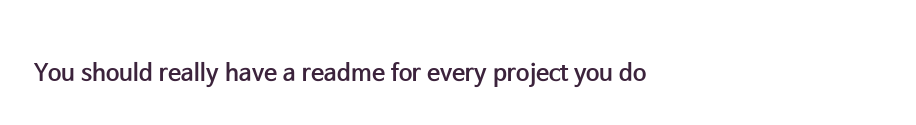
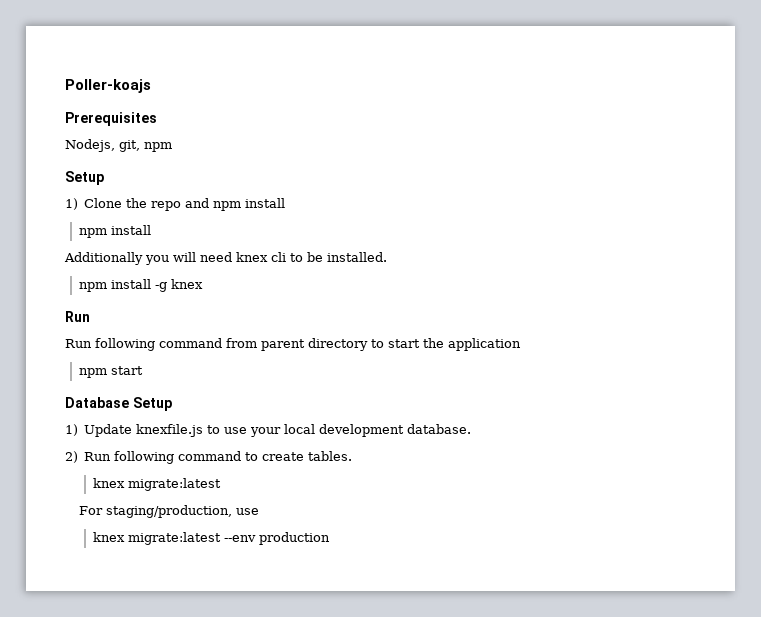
- You should really have a readme for every project you do
+ Poller-koajs
+ Prerequisites
+ Nodejs, git, npm
+ Setup
+ 1) Clone the repo and npm install
+ npm install
+ Additionally you will need knex cli to be installed.
+ npm install -g knex
+ Run
+ Run following command from parent directory to start the application
+ npm start
+ Database Setup
+ 1) Update knexfile.js to use your local development database.
+ 2) Run following command to create tables.
+ knex migrate:latest
+ For staging/production, use
+ knex migrate:latest --env production

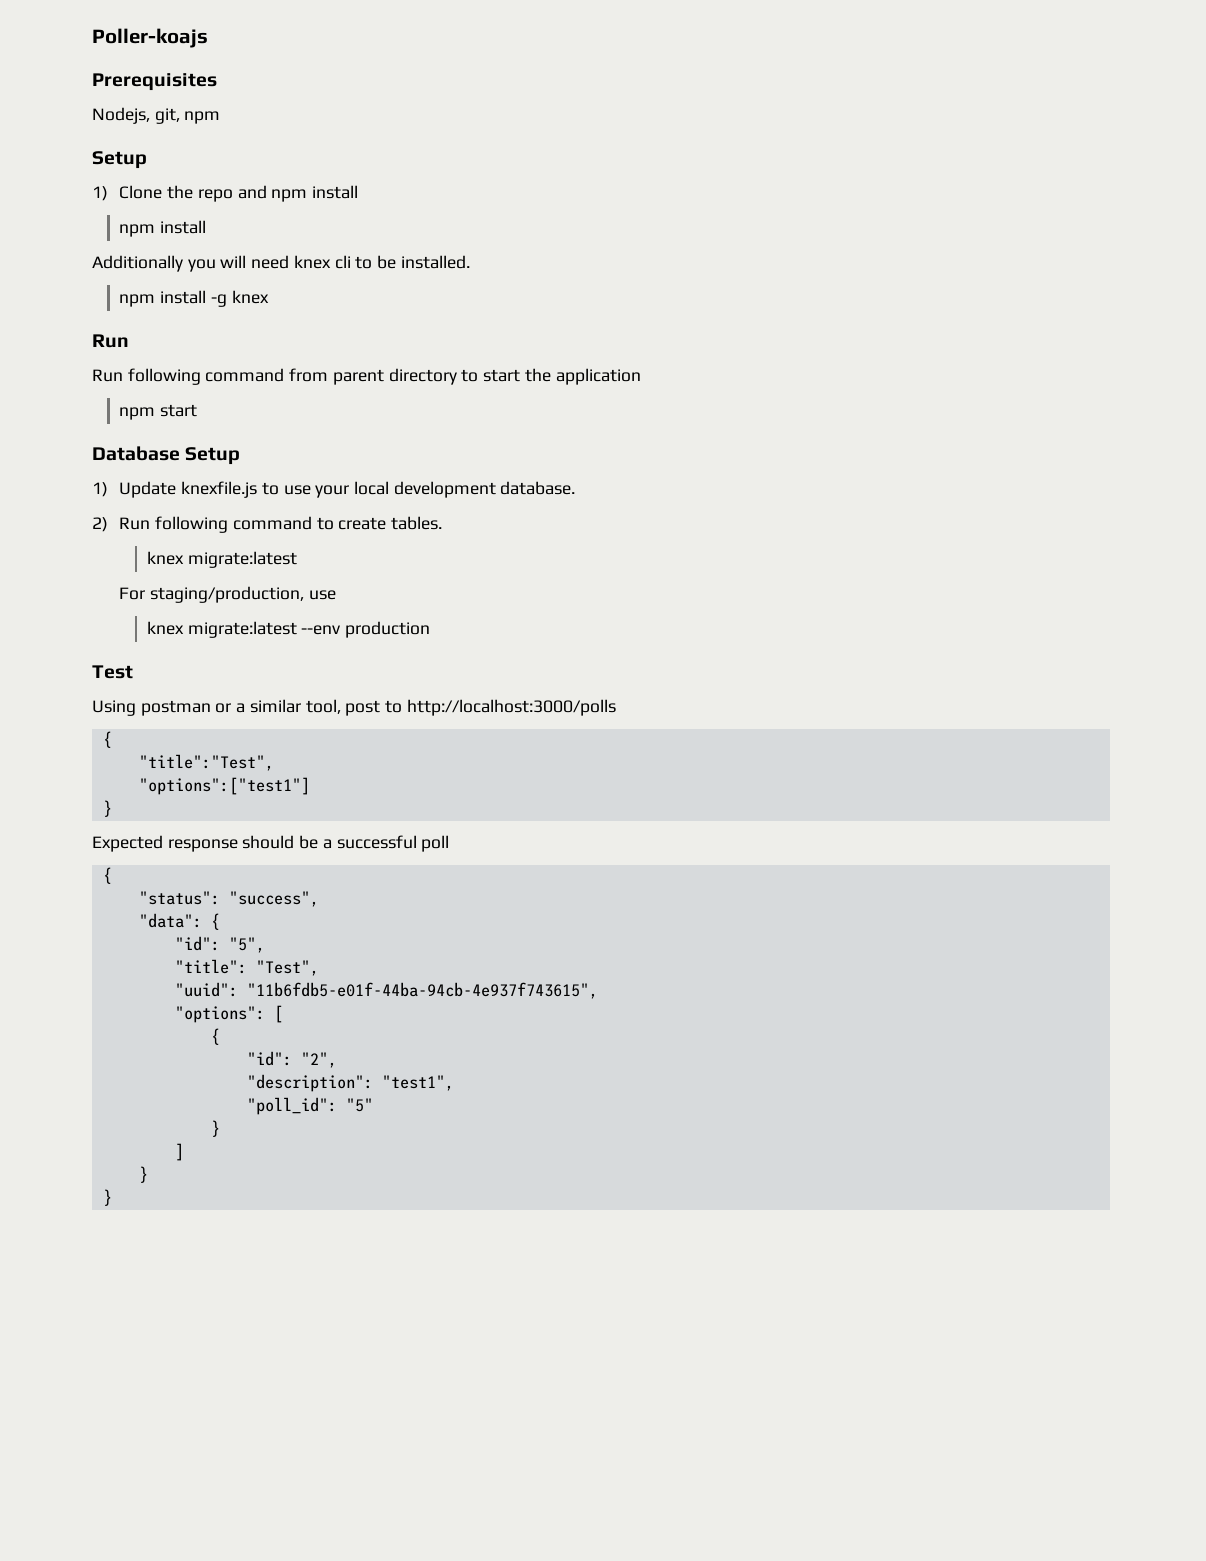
+ Test
+ Using postman or a similar tool, post to http://localhost:3000/polls
+ {
+ "title":"Test",
+ "options":["test1"]
+ }
+ Expected response should be a successful poll
+ {
+ "status": "success",
+ "data": {
+ "id": "5",
+ "title": "Test",
+ "uuid": "11b6fdb5-e01f-44ba-94cb-4e937f743615",
+ "options": [
+ {
+ "id": "2",
+ "description": "test1",
+ "poll_id": "5"
+ }
+ ]
+ }
+ }

